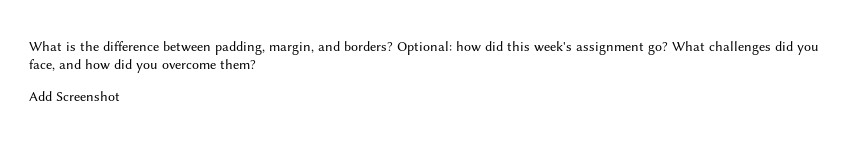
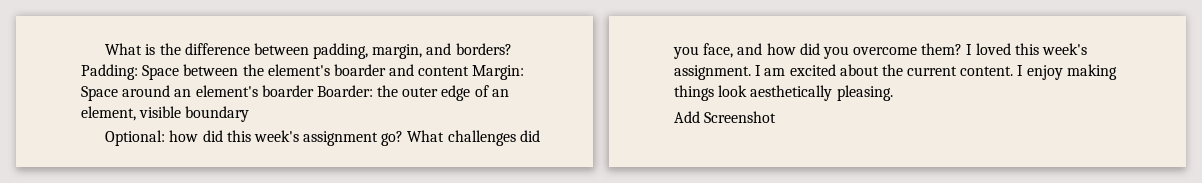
- What is the difference between padding, margin, and borders? Optional: how did this week's assignment go?
+ What is the difference between padding, margin, and borders? Padding: Space between the element's boarder and content Margin: Space around an element's boarder Boarder: the outer edge of an element, visible boundary
+ Optional: how did this week's assignment go?
+ I loved this week's assignment. I am excited about the current content. I enjoy making things look aesthetically pleasing.

